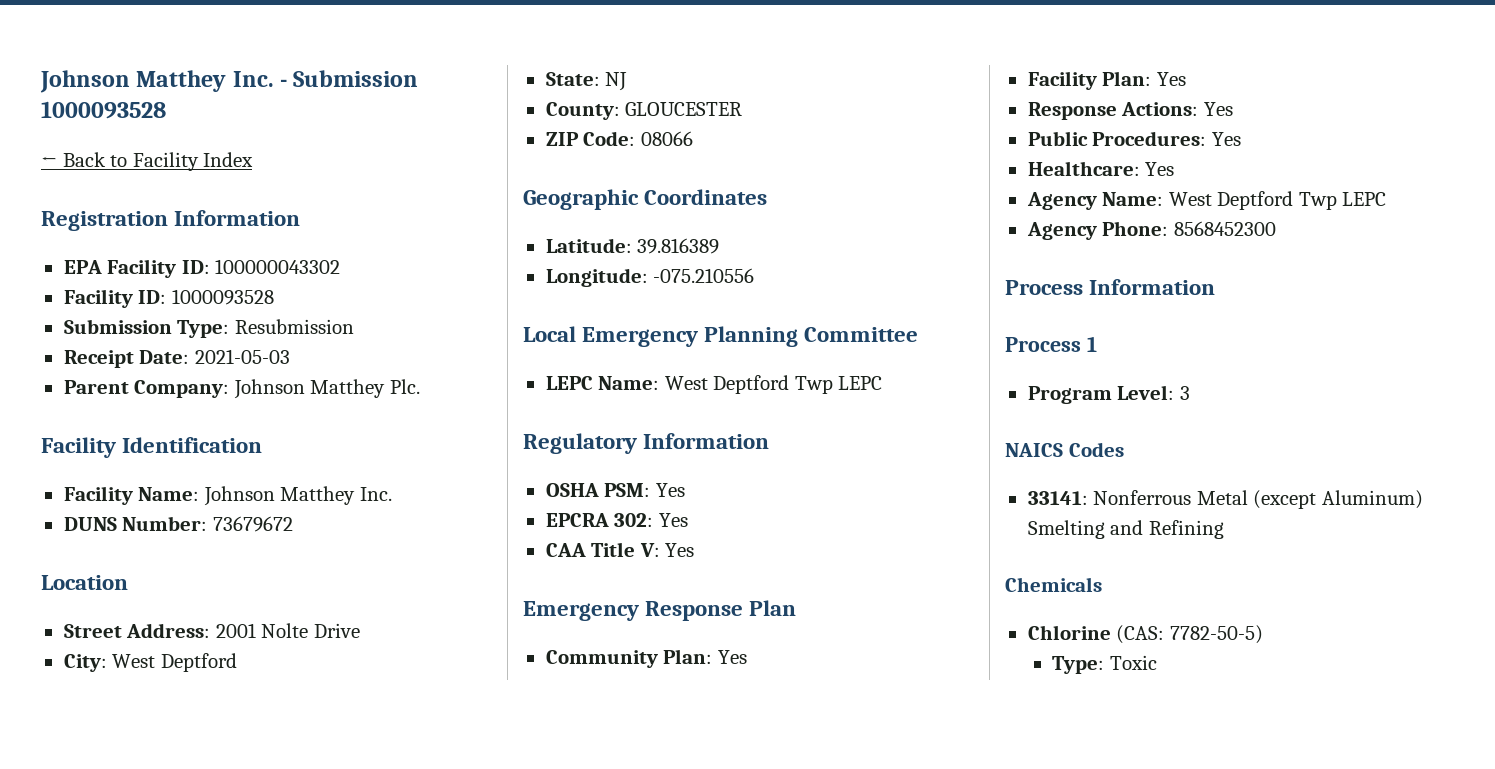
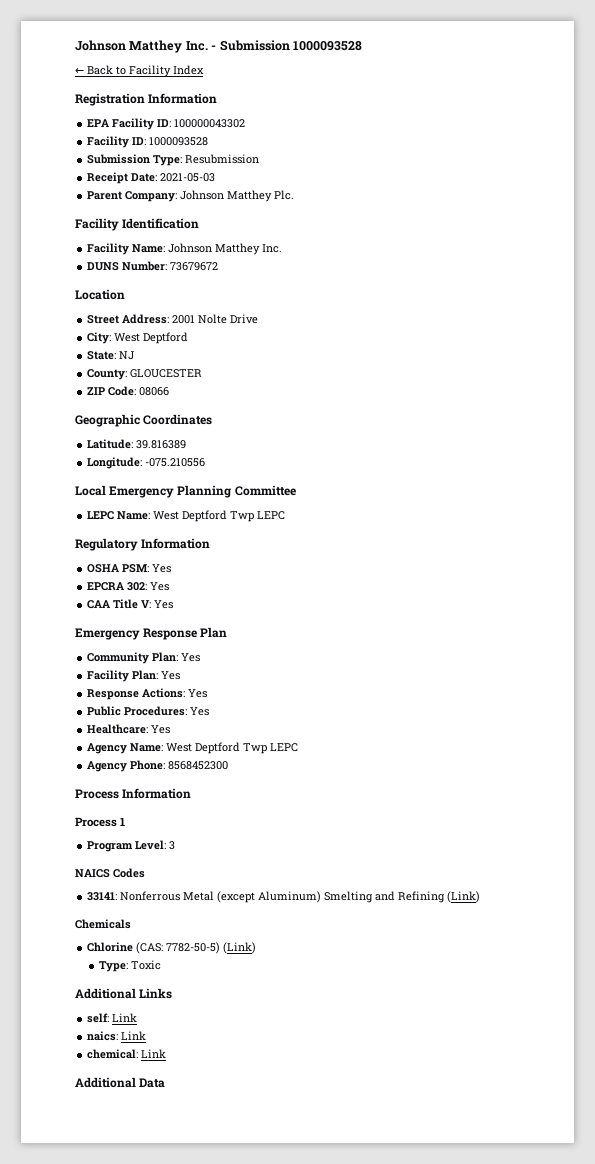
- 33141: Nonferrous Metal (except Aluminum) Smelting and Refining
+ 33141: Nonferrous Metal (except Aluminum) Smelting and Refining (Link)
- Chlorine (CAS: 7782-50-5)
+ Chlorine (CAS: 7782-50-5) (Link)
+ Additional Links
+ self: Link
+ naics: Link
+ chemical: Link
+ Additional Data

